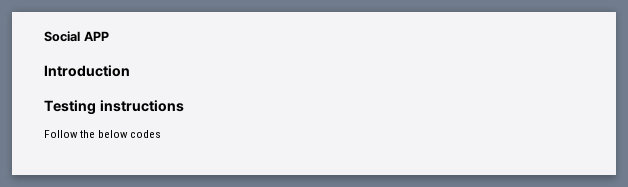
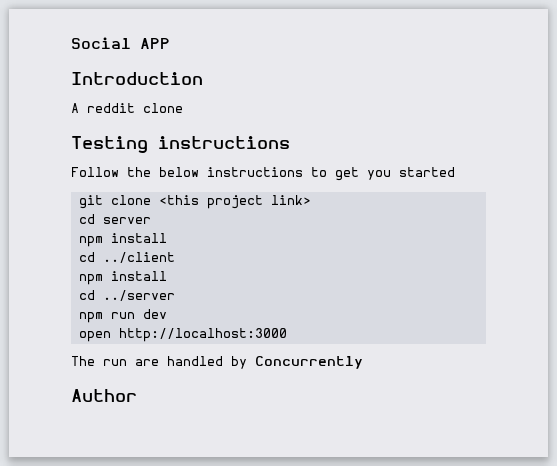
+ A reddit clone
- Follow the below codes
+ Follow the below instructions to get you started
+ git clone <this project link>
+ cd server
+ npm install
+ cd ../client
+ npm install
+ cd ../server
+ npm run dev
+ open http://localhost:3000
+ The run are handled by Concurrently
+ Author

